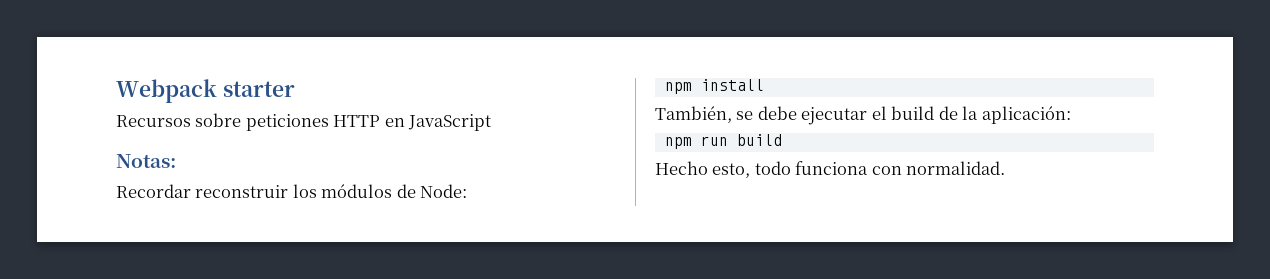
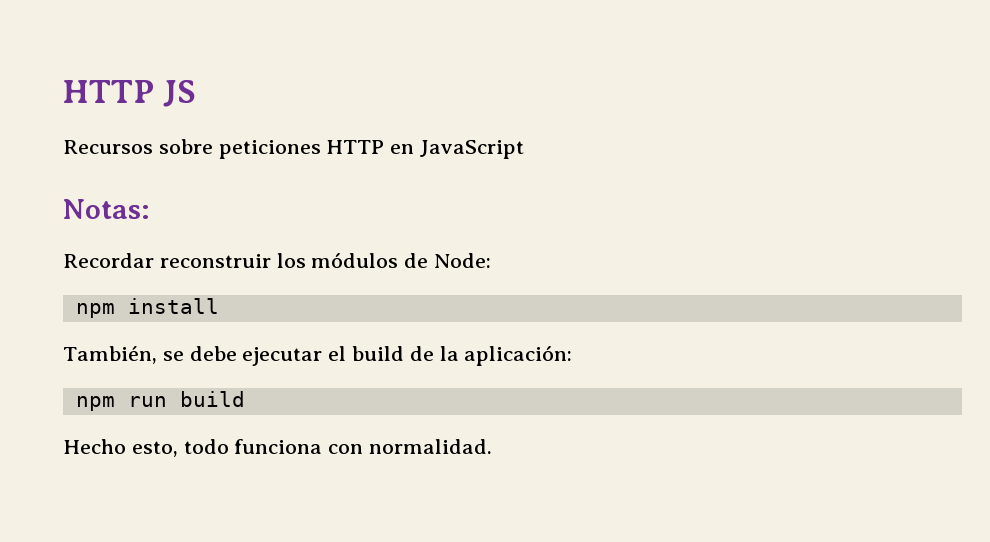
- Webpack starter
+ HTTP JS

